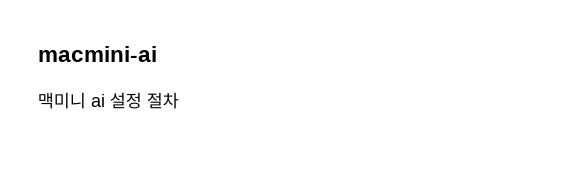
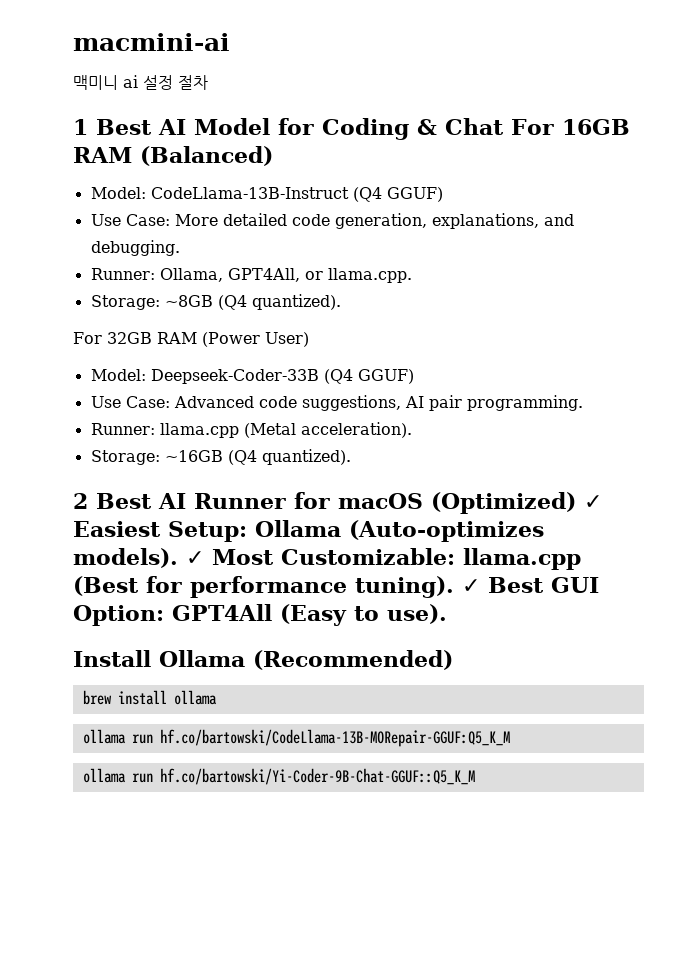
+ 1 Best AI Model for Coding & Chat For 16GB RAM (Balanced)
+ Model: CodeLlama-13B-Instruct (Q4 GGUF)
+ Use Case: More detailed code generation, explanations, and debugging.
+ Runner: Ollama, GPT4All, or llama.cpp.
+ Storage: ~8GB (Q4 quantized).
+ For 32GB RAM (Power User)
+ Model: Deepseek-Coder-33B (Q4 GGUF)
+ Use Case: Advanced code suggestions, AI pair programming.
+ Runner: llama.cpp (Metal acceleration).
+ Storage: ~16GB (Q4 quantized).
+ 2 Best AI Runner for macOS (Optimized) ✓ Easiest Setup: Ollama (Auto-optimizes models). ✓ Most Customizable: llama.cpp (Best for performance tuning). ✓ Best GUI Option: GPT4All (Easy to use).
+ Install Ollama (Recommended)
+ brew install ollama
+ ollama run hf.co/bartowski/CodeLlama-13B-MORepair-GGUF:Q5_K_M
+ ollama run hf.co/bartowski/Yi-Coder-9B-Chat-GGUF::Q5_K_M

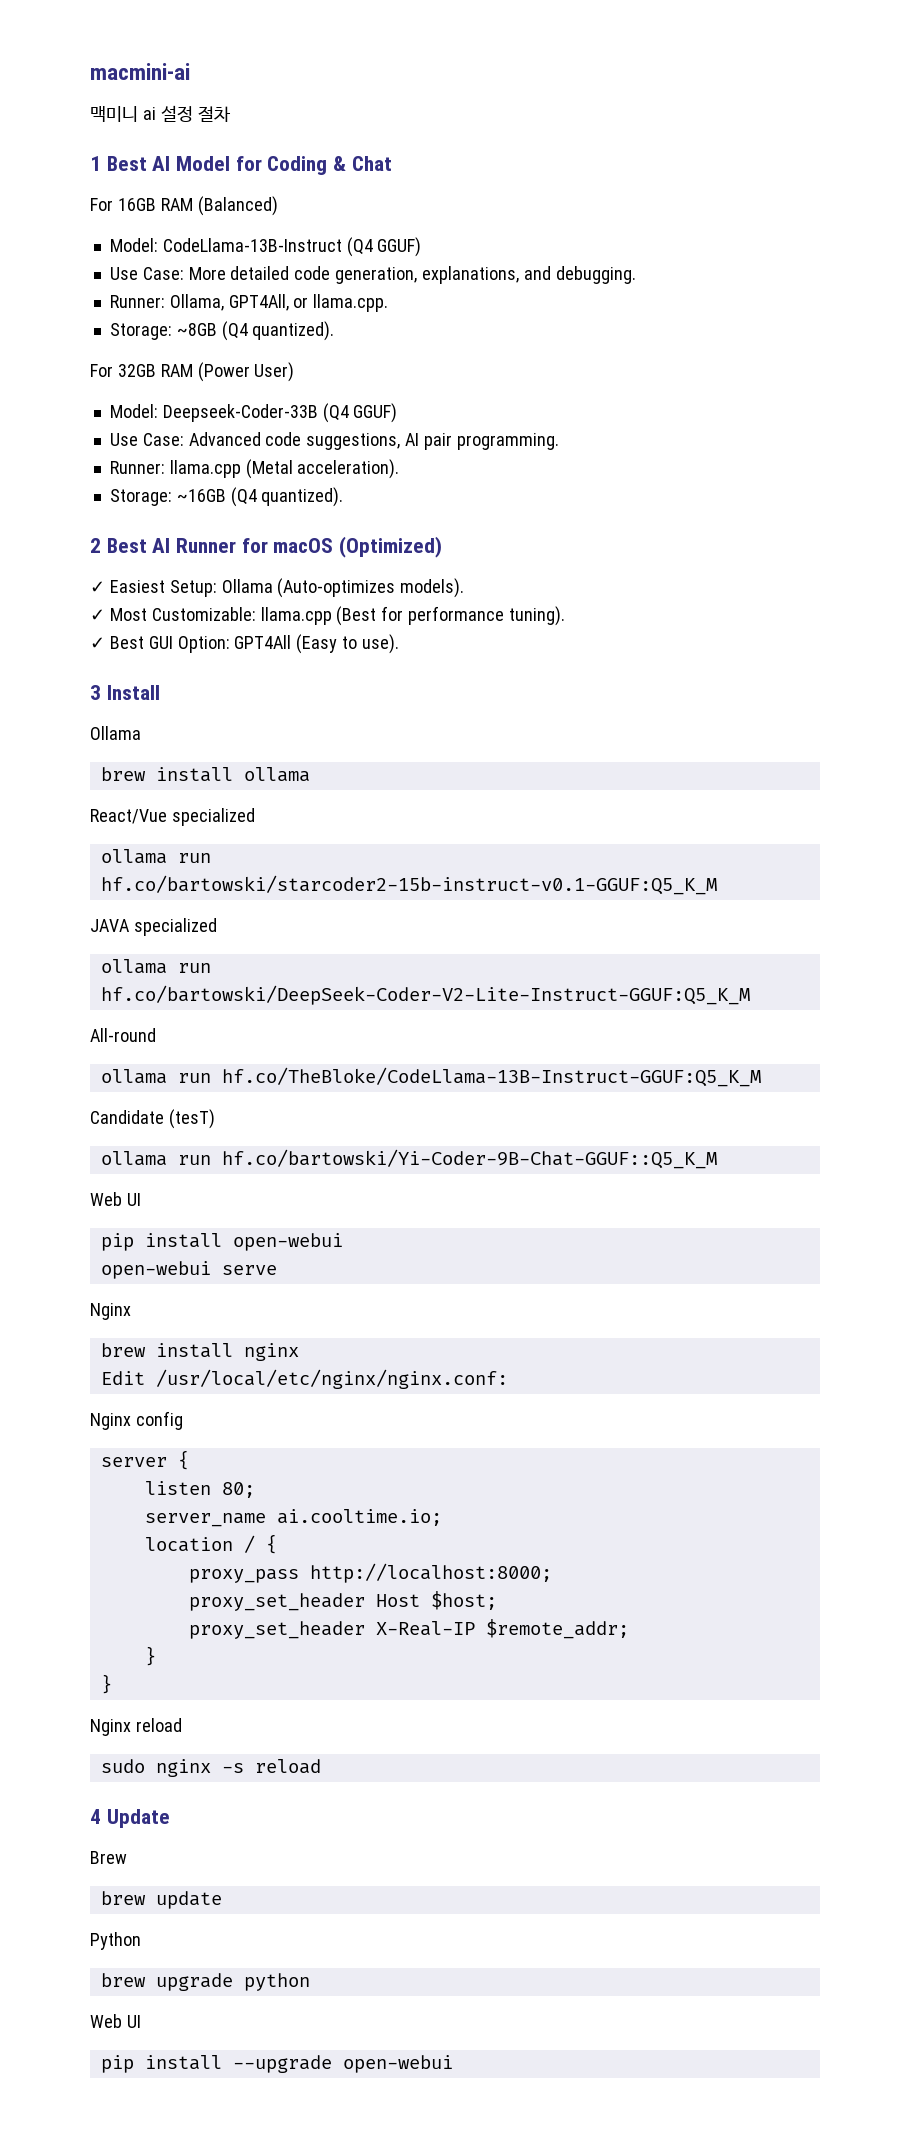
- 1 Best AI Model for Coding & Chat For 16GB RAM (Balanced)
+ 1 Best AI Model for Coding & Chat
+ For 16GB RAM (Balanced)
- 2 Best AI Runner for macOS (Optimized) ✓ Easiest Setup: Ollama (Auto-optimizes models). ✓ Most Customizable: llama.cpp (Best for performance tuning). ✓ Best GUI Option: GPT4All (Easy to use).
+ 2 Best AI Runner for macOS (Optimized)
+ ✓ Easiest Setup: Ollama (Auto-optimizes models).
+ ✓ Most Customizable: llama.cpp (Best for performance tuning).
+ ✓ Best GUI Option: GPT4All (Easy to use).
- Install Ollama (Recommended)
+ 3 Install
+ Ollama
- ollama run hf.co/bartowski/CodeLlama-13B-MORepair-GGUF:Q5_K_M
+ React/Vue specialized
+ ollama run hf.co/bartowski/starcoder2-15b-instruct-v0.1-GGUF:Q5_K_M
+ JAVA specialized
+ ollama run hf.co/bartowski/DeepSeek-Coder-V2-Lite-Instruct-GGUF:Q5_K_M
+ All-round
+ ollama run hf.co/TheBloke/CodeLlama-13B-Instruct-GGUF:Q5_K_M
+ Candidate (tesT)
  ollama run hf.co/bartowski/Yi-Coder-9B-Chat-GGUF::Q5_K_M
+ Web UI
+ pip install open-webui
+ open-webui serve
+ Nginx
+ brew install nginx
+ Edit /usr/local/etc/nginx/nginx.conf:
+ Nginx config
+ server {
+ listen 80;
+ server_name ai.cooltime.io;
+ location / {
+ proxy_pass http://localhost:8000;
+ proxy_set_header Host $host;
+ proxy_set_header X-Real-IP $remote_addr;
+ }
+ }
+ Nginx reload
+ sudo nginx -s reload
+ 4 Update
+ Brew
+ brew update
+ Python
+ brew upgrade python
+ Web UI
+ pip install --upgrade open-webui

